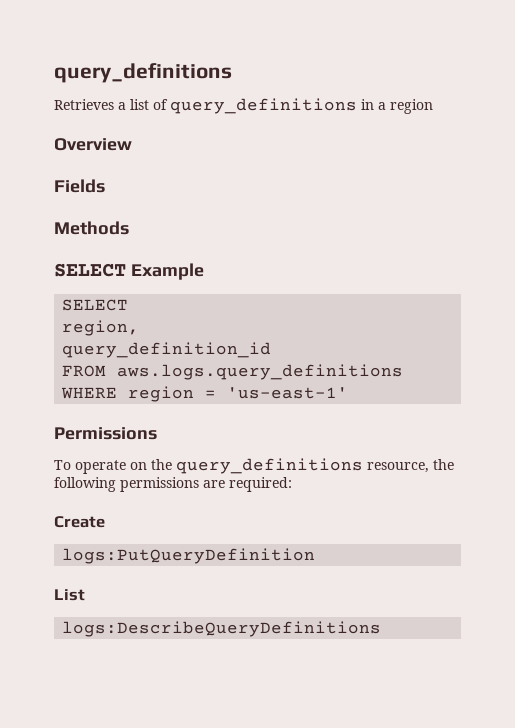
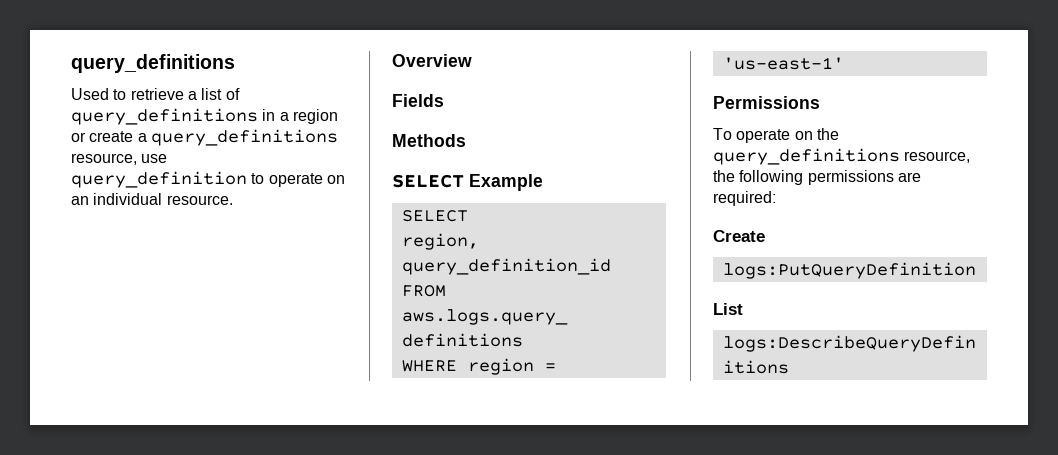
- Retrieves a list of query_definitions in a region
+ Used to retrieve a list of query_definitions in a region or create a query_definitions resource, use query_definition to operate on an individual resource.

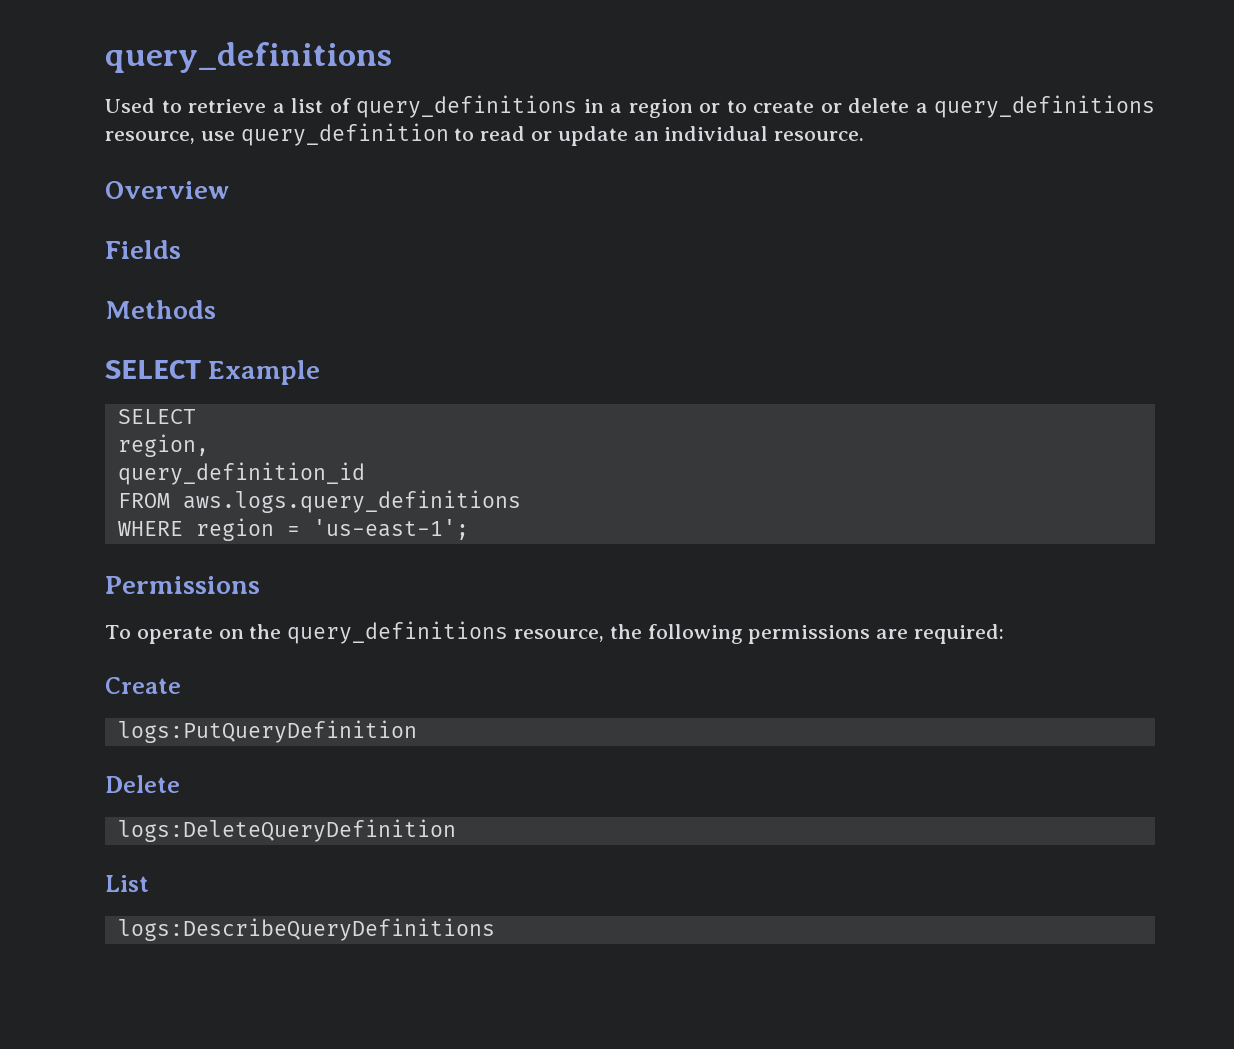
- Used to retrieve a list of query_definitions in a region or create a query_definitions resource, use query_definition to operate on an individual resource.
+ Used to retrieve a list of query_definitions in a region or to create or delete a query_definitions resource, use query_definition to read or update an individual resource.
- WHERE region = 'us-east-1'
+ WHERE region = 'us-east-1';
+ Delete
+ logs:DeleteQueryDefinition

